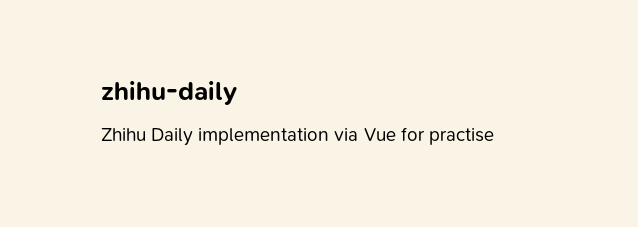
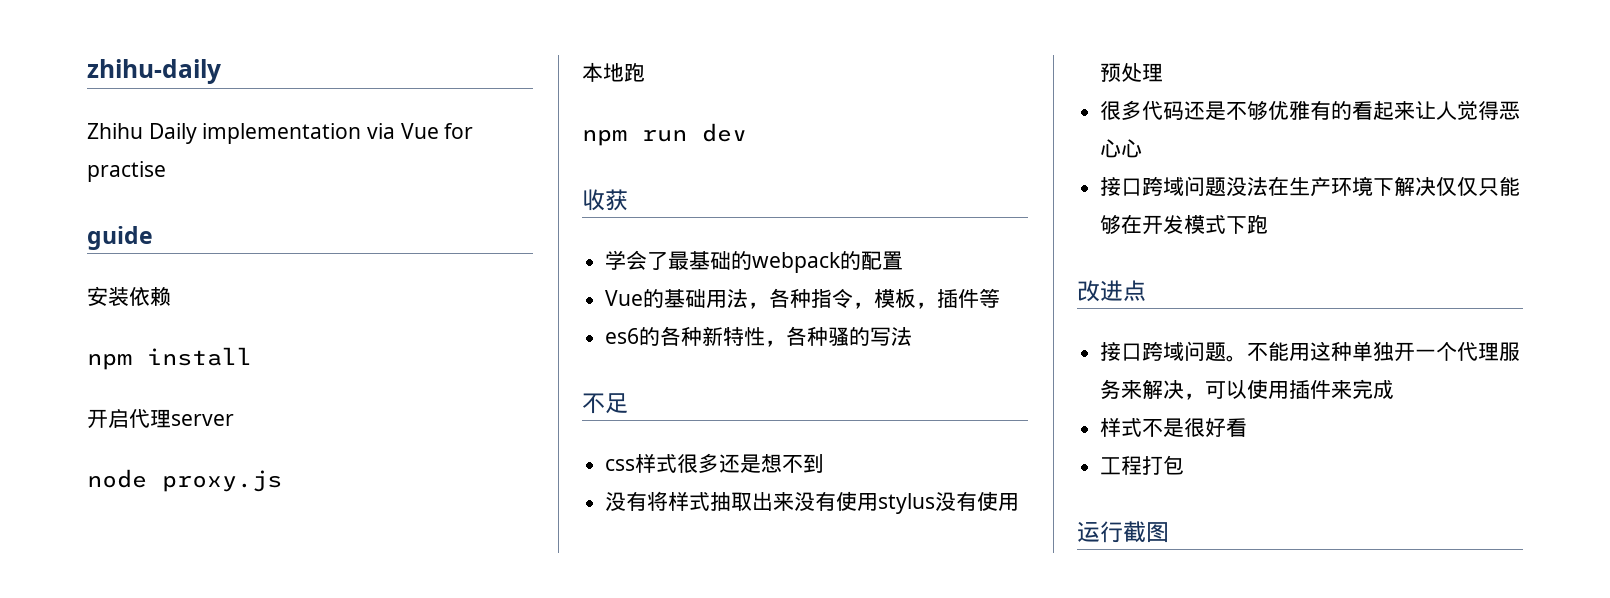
+ guide
+ 安装依赖
+ npm install
+ 开启代理server
+ node proxy.js
+ 本地跑
+ npm run dev
+ 收获
+ 学会了最基础的webpack的配置
+ Vue的基础用法，各种指令，模板，插件等
+ es6的各种新特性，各种骚的写法
+ 不足
+ css样式很多还是想不到
+ 没有将样式抽取出来没有使用stylus没有使用预处理
+ 很多代码还是不够优雅有的看起来让人觉得恶心心
+ 接口跨域问题没法在生产环境下解决仅仅只能够在开发模式下跑
+ 改进点
+ 接口跨域问题。不能用这种单独开一个代理服务来解决，可以使用插件来完成
+ 样式不是很好看
+ 工程打包
+ 运行截图

